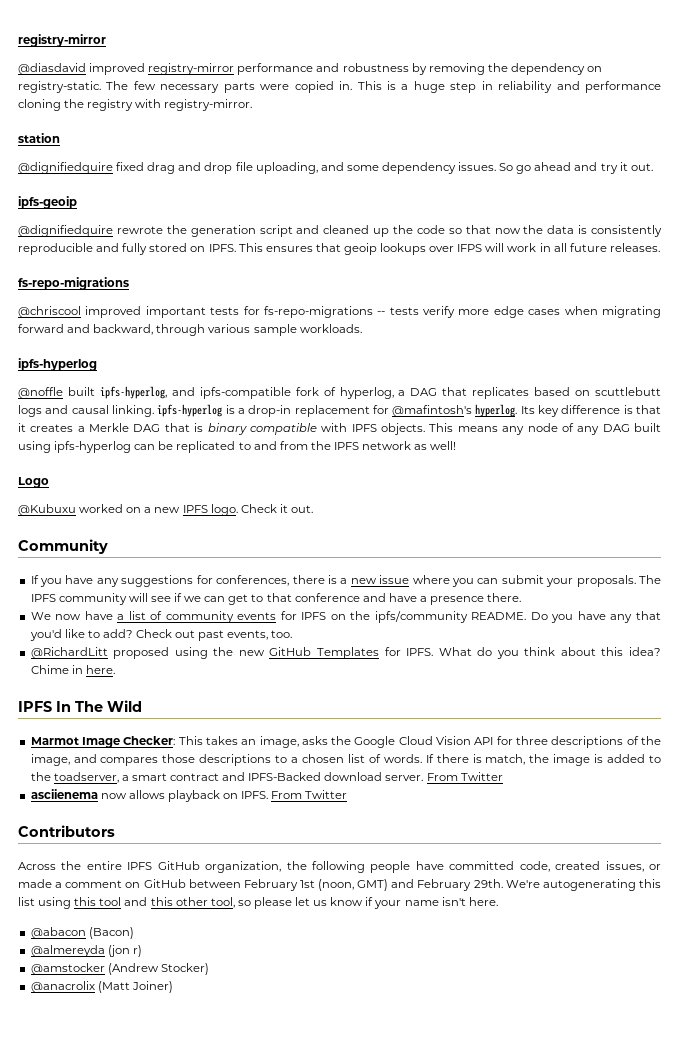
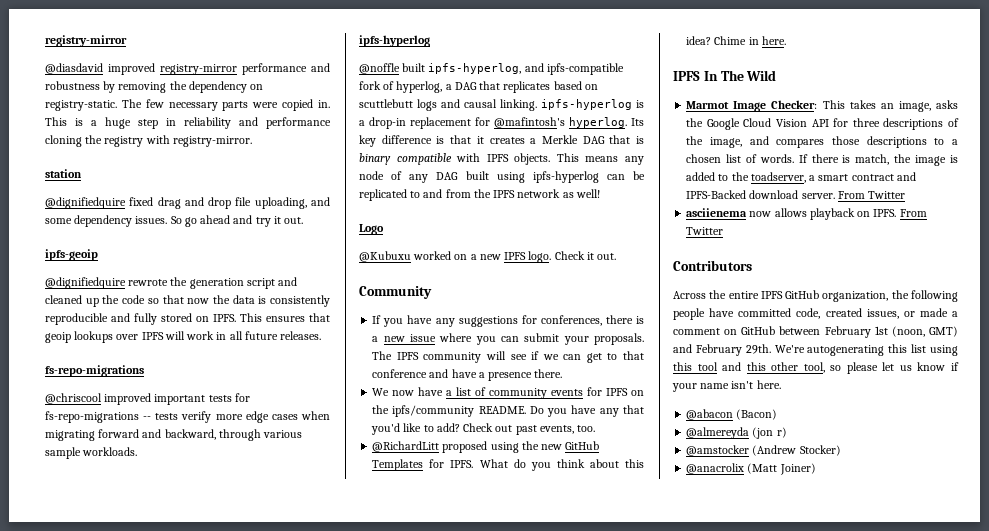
- This ensures that geoip lookups over IFPS will work in all future releases.
+ This ensures that geoip lookups over IPFS will work in all future releases.

